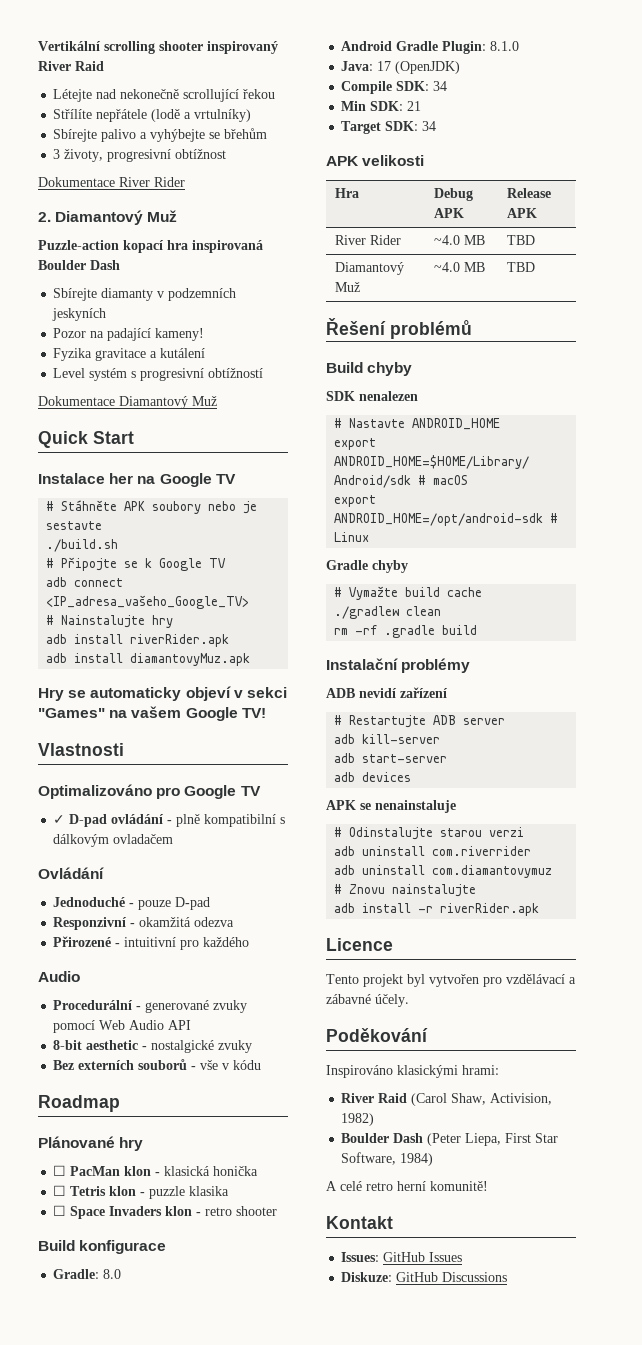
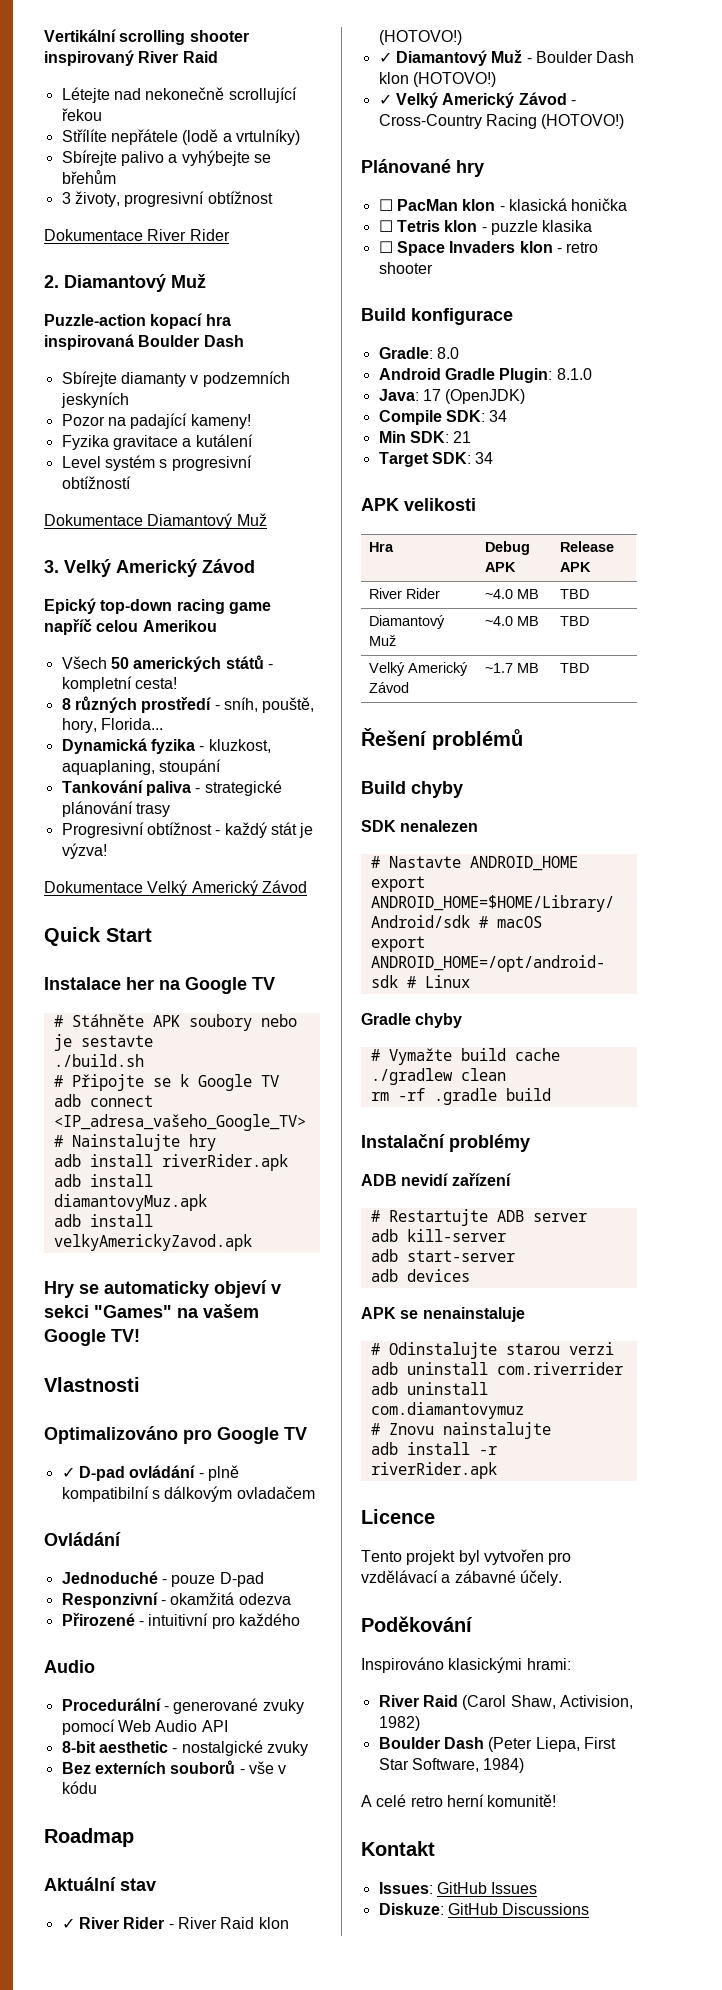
+ 3. Velký Americký Závod
+ Epický top-down racing game napříč celou Amerikou
+ Všech 50 amerických států - kompletní cesta!
+ 8 různých prostředí - sníh, pouště, hory, Florida...
+ Dynamická fyzika - kluzkost, aquaplaning, stoupání
+ Tankování paliva - strategické plánování trasy
+ Progresivní obtížnost - každý stát je výzva!
+ Dokumentace Velký Americký Závod
+ adb install velkyAmerickyZavod.apk
+ Aktuální stav
+ ✓ River Rider - River Raid klon (HOTOVO!)
+ ✓ Diamantový Muž - Boulder Dash klon (HOTOVO!)
+ ✓ Velký Americký Závod - Cross-Country Racing (HOTOVO!)
+ Velký Americký Závod | ~1.7 MB | TBD

